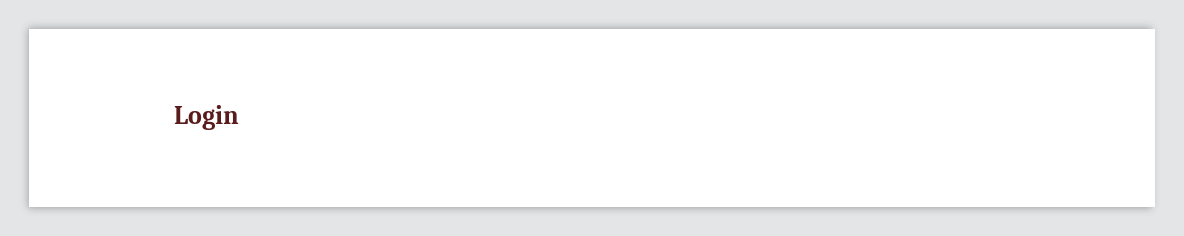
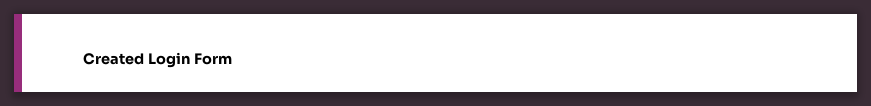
- Login
+ Created Login Form

